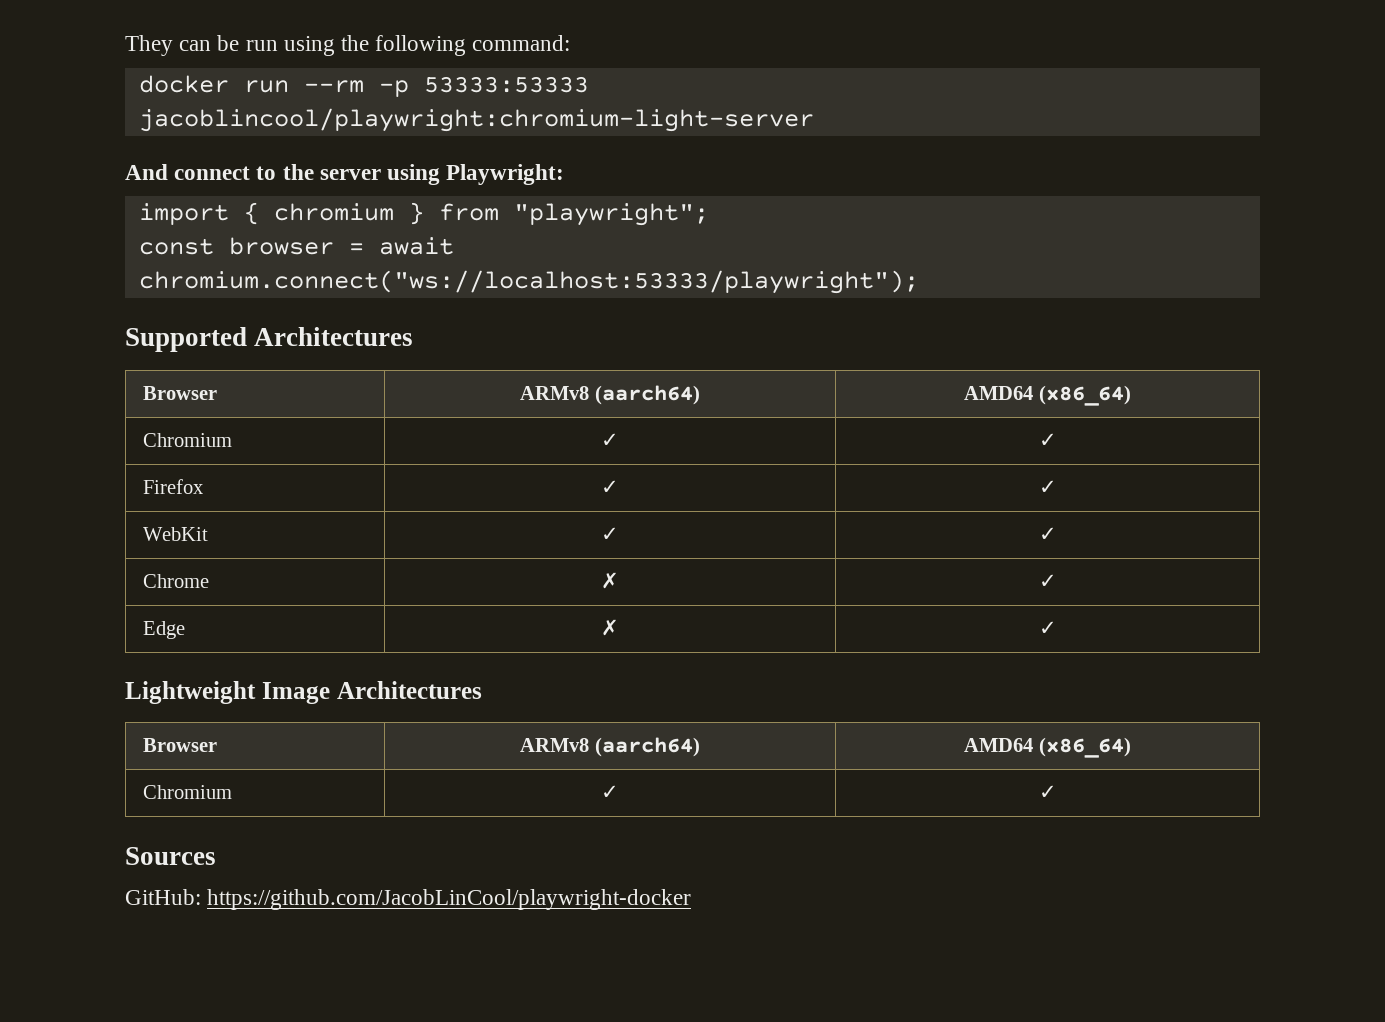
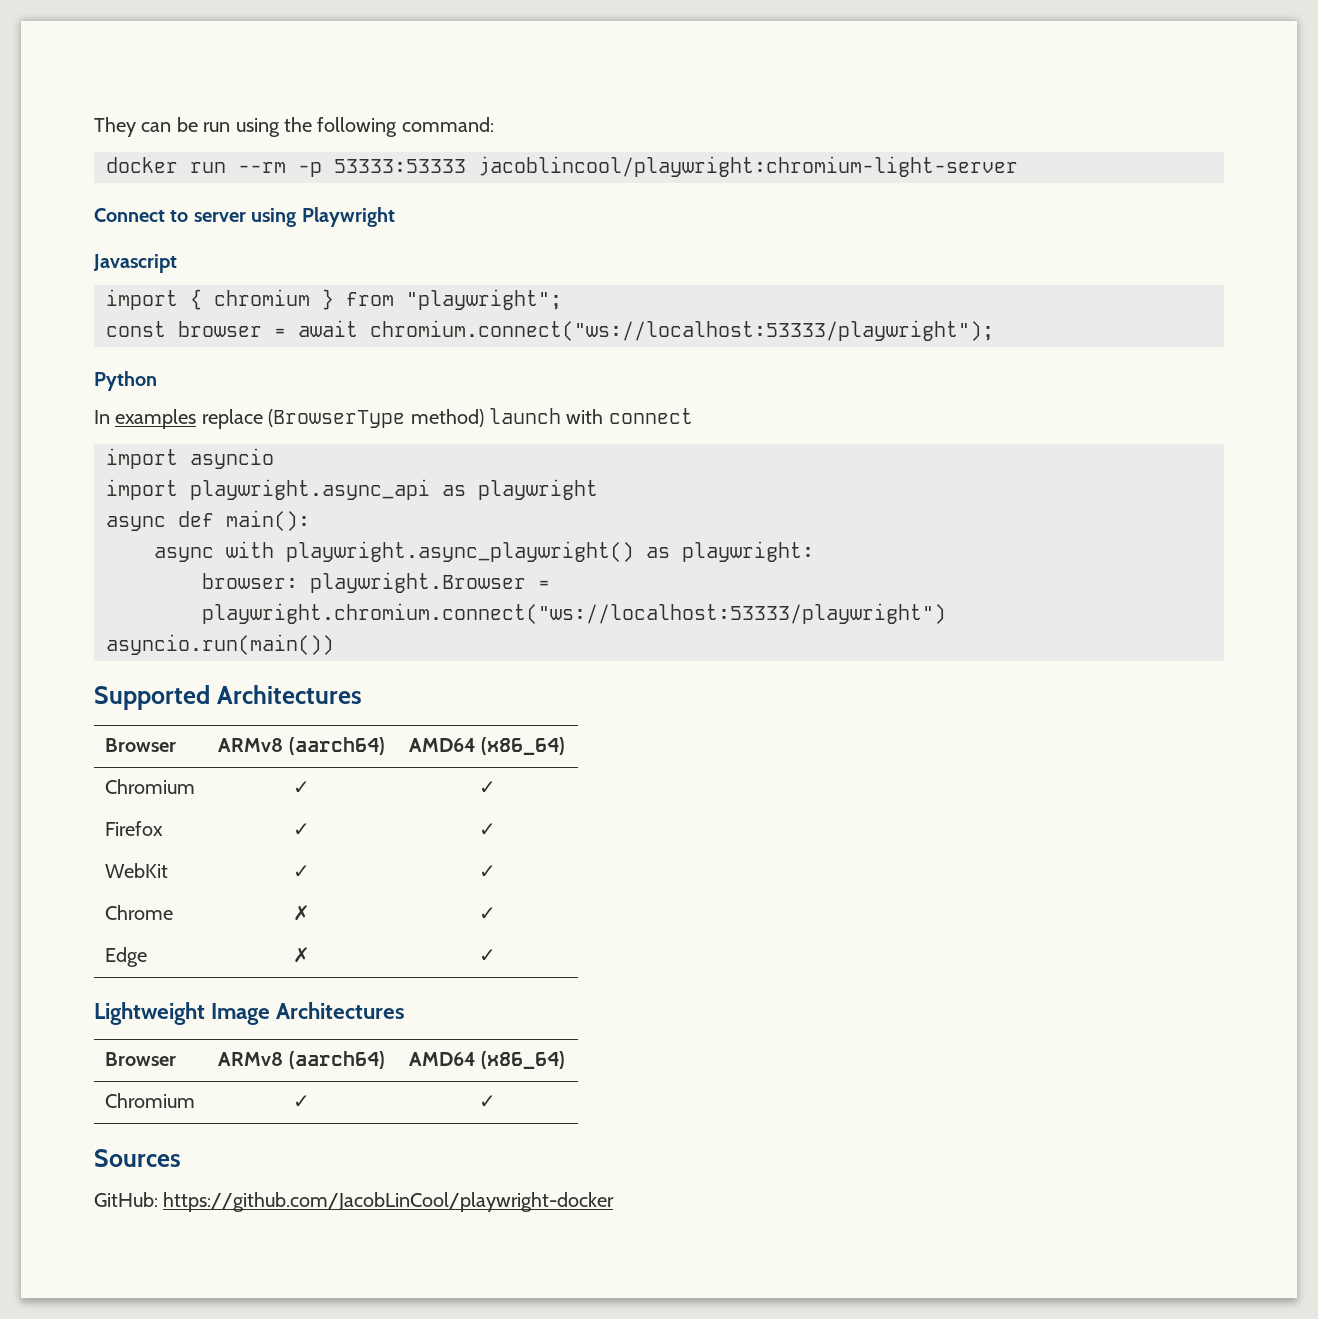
- And connect to the server using Playwright:
+ Connect to server using Playwright
+ Javascript
+ Python
+ In examples replace (BrowserType method) launch with connect
+ import asyncio
+ import playwright.async_api as playwright
+ async def main():
+ async with playwright.async_playwright() as playwright:
+ browser: playwright.Browser = playwright.chromium.connect("ws://localhost:53333/playwright")
+ asyncio.run(main())

